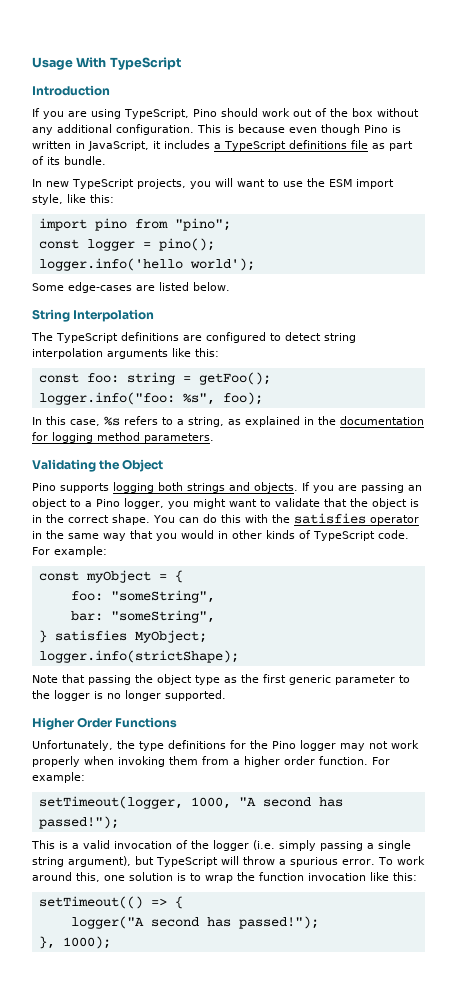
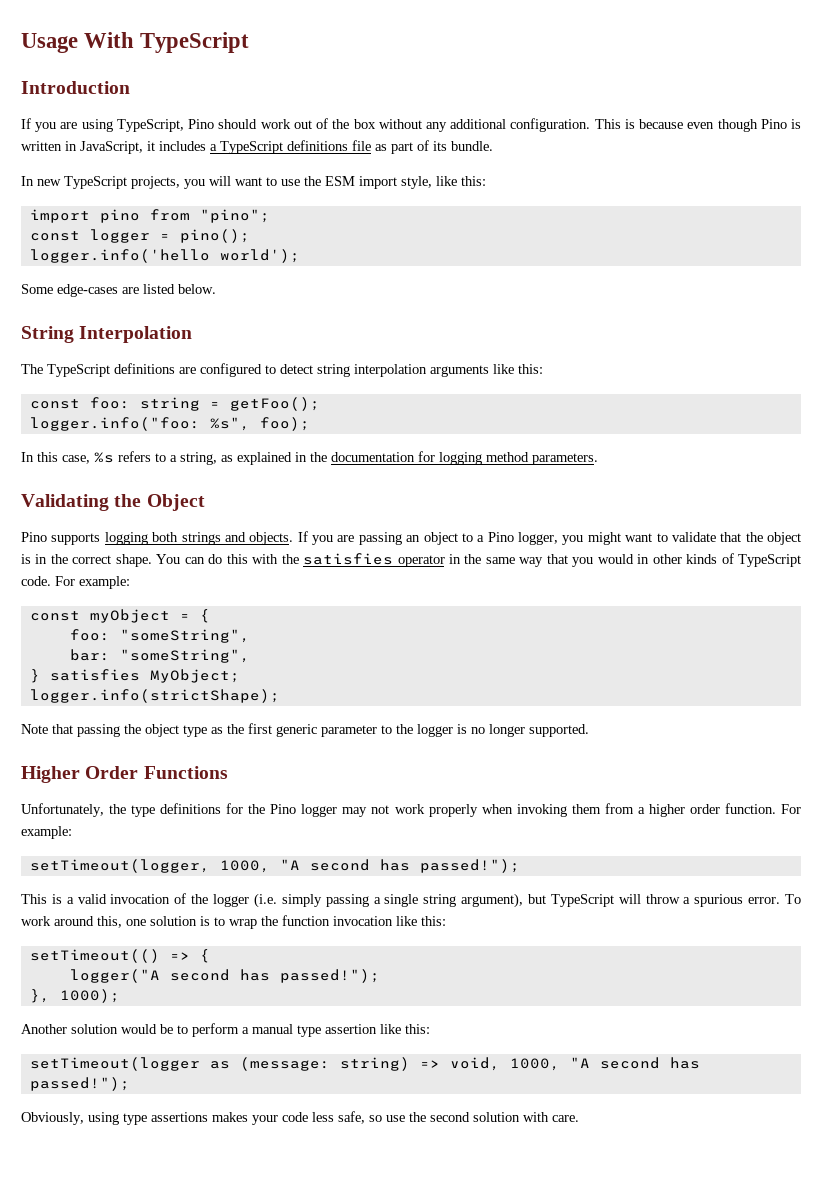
+ Another solution would be to perform a manual type assertion like this:
+ setTimeout(logger as (message: string) => void, 1000, "A second has passed!");
+ Obviously, using type assertions makes your code less safe, so use the second solution with care.

